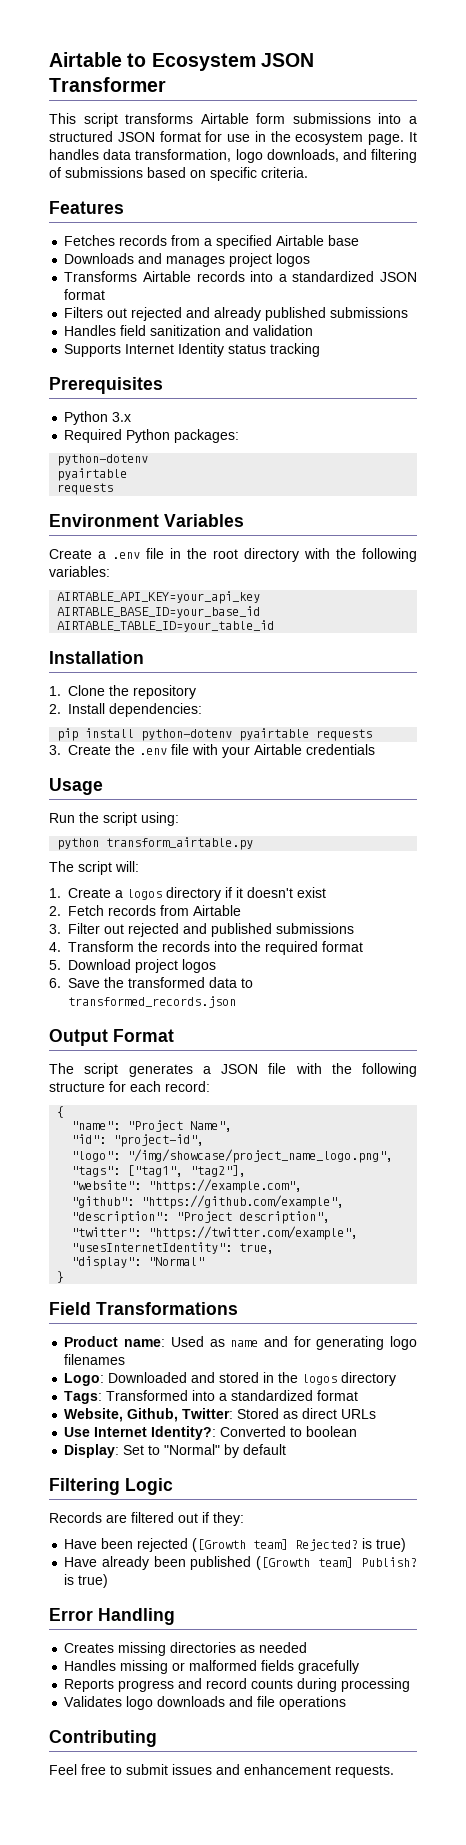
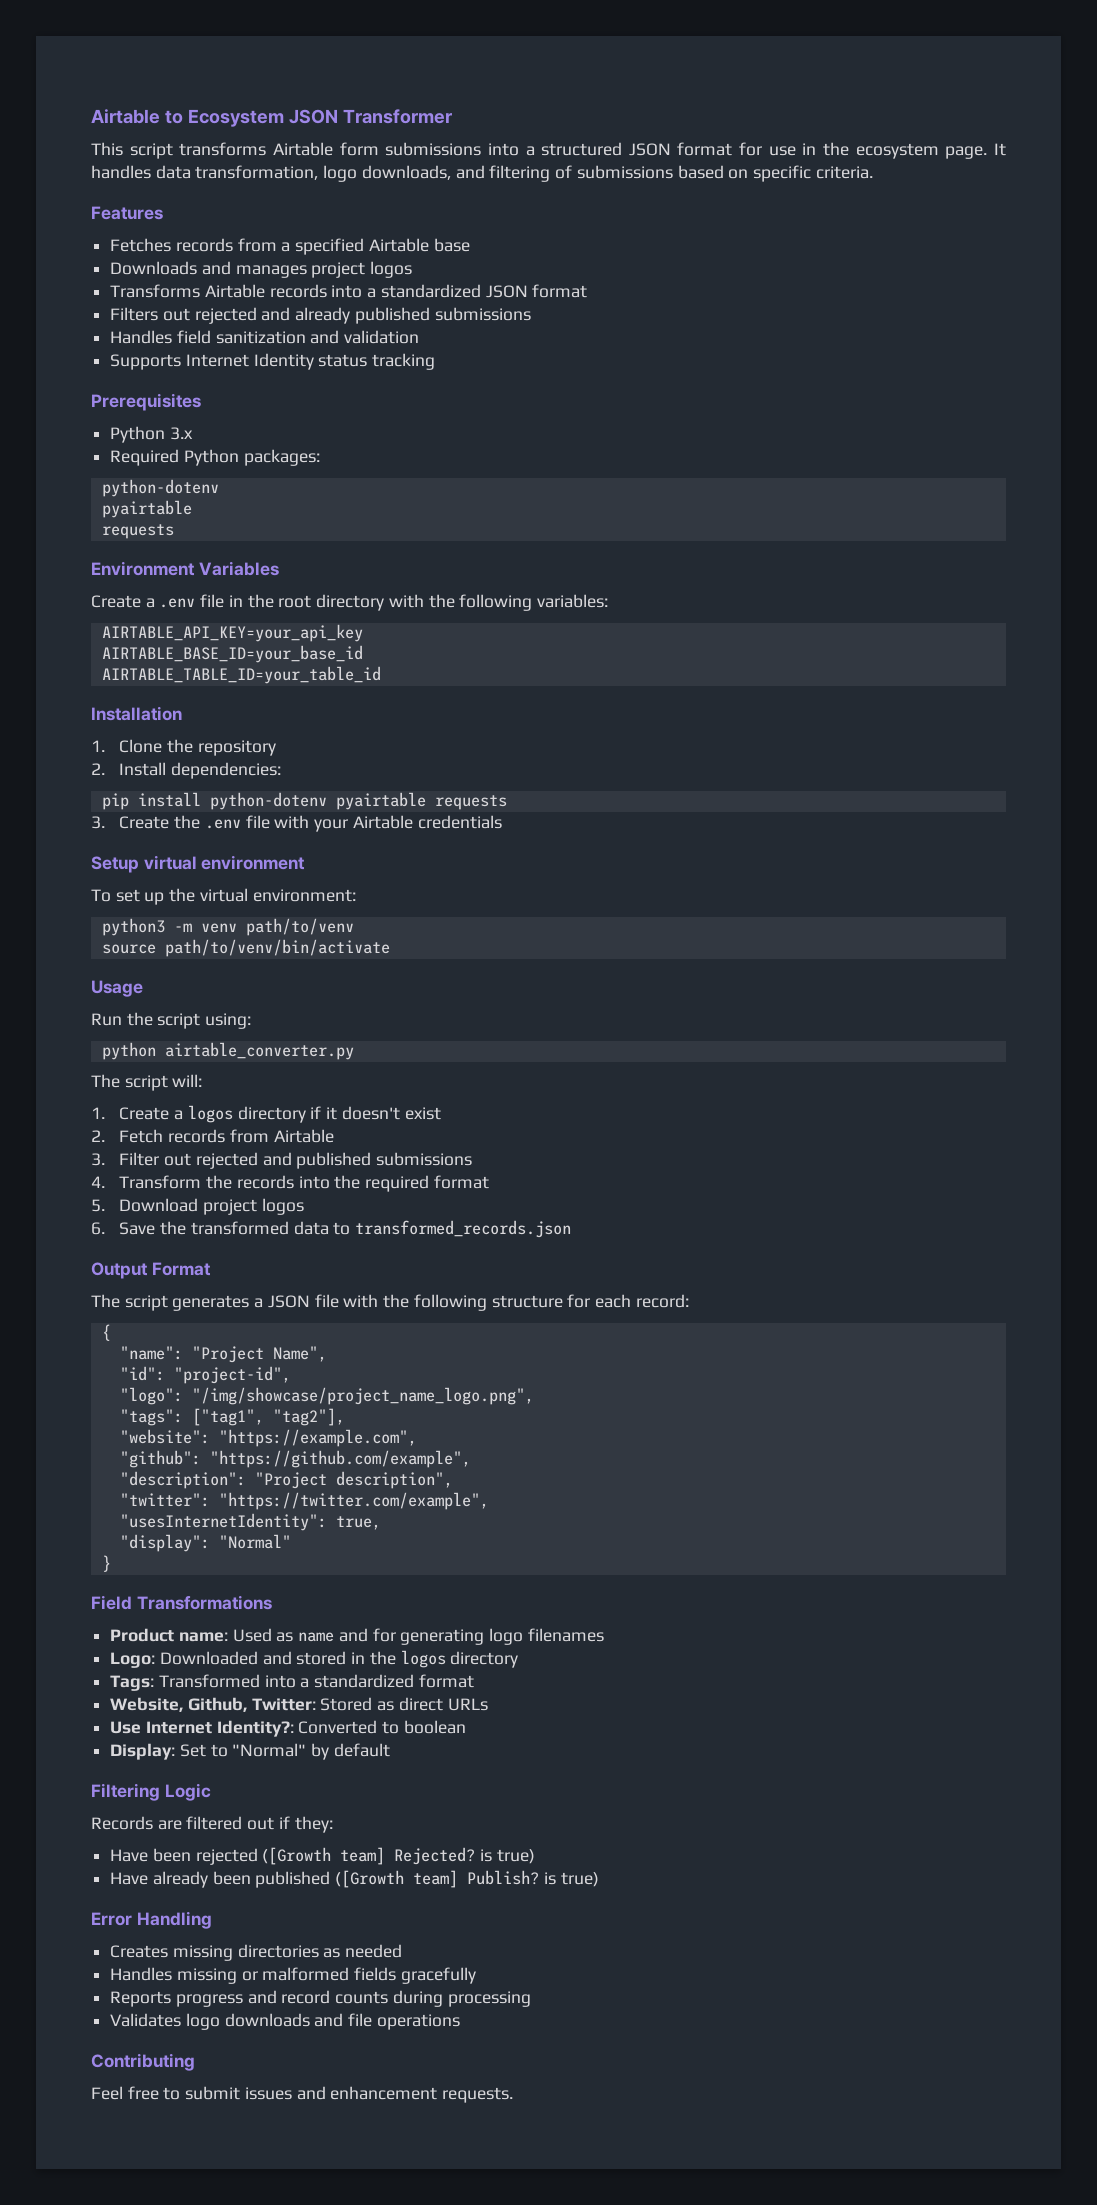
+ Setup virtual environment
+ To set up the virtual environment:
+ python3 -m venv path/to/venv
+ source path/to/venv/bin/activate
- python transform_airtable.py
+ python airtable_converter.py

